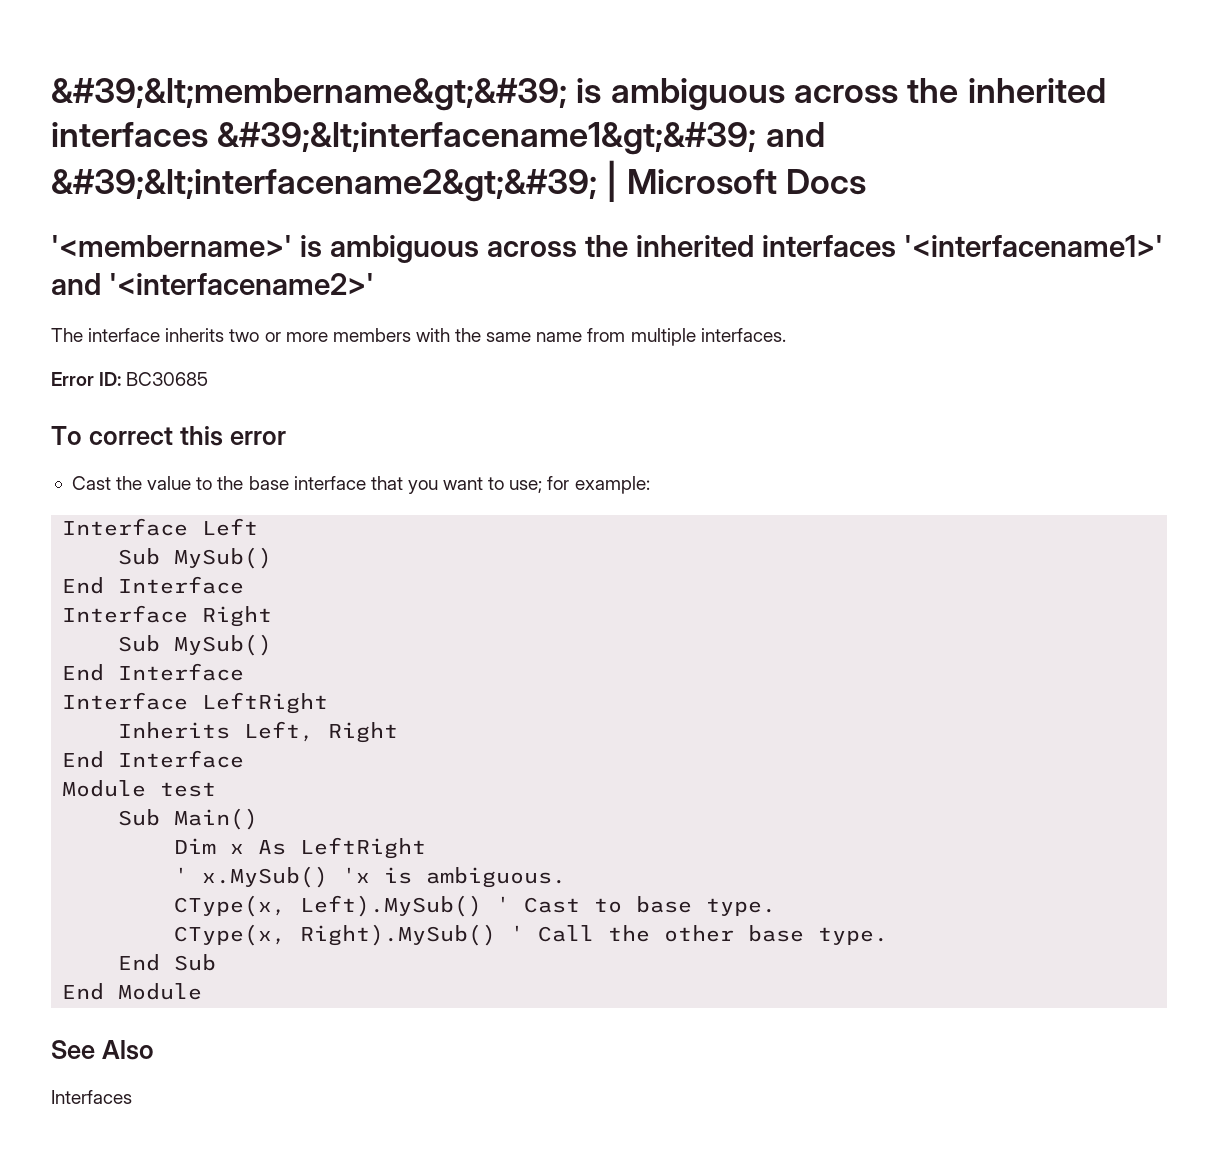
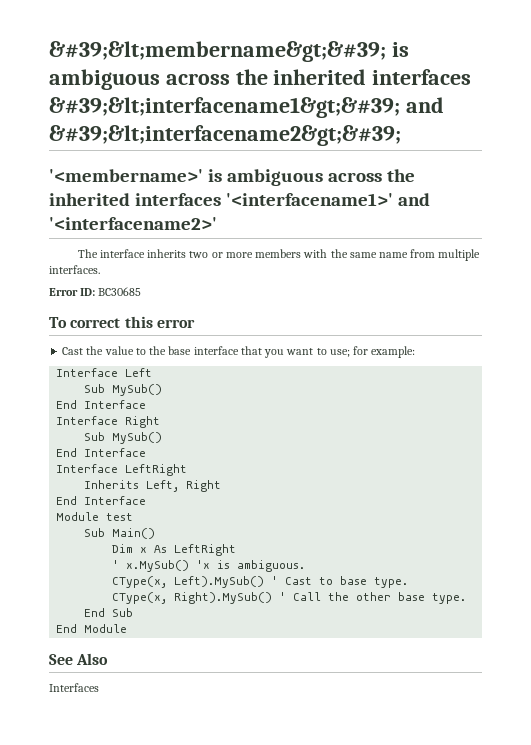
- &#39;&lt;membername&gt;&#39; is ambiguous across the inherited interfaces &#39;&lt;interfacename1&gt;&#39; and &#39;&lt;interfacename2&gt;&#39; | Microsoft Docs
+ &#39;&lt;membername&gt;&#39; is ambiguous across the inherited interfaces &#39;&lt;interfacename1&gt;&#39; and &#39;&lt;interfacename2&gt;&#39;

